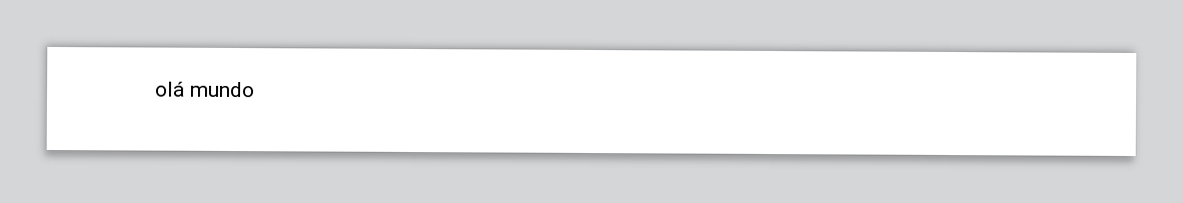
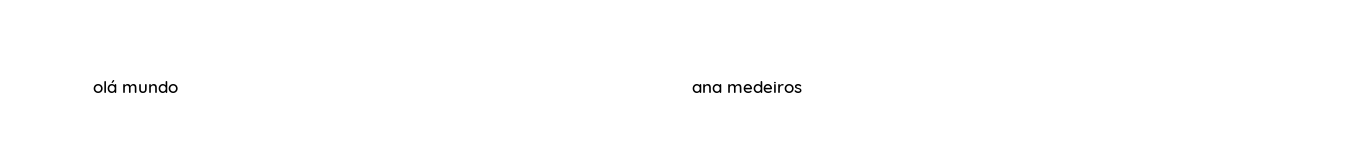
+ ana medeiros

